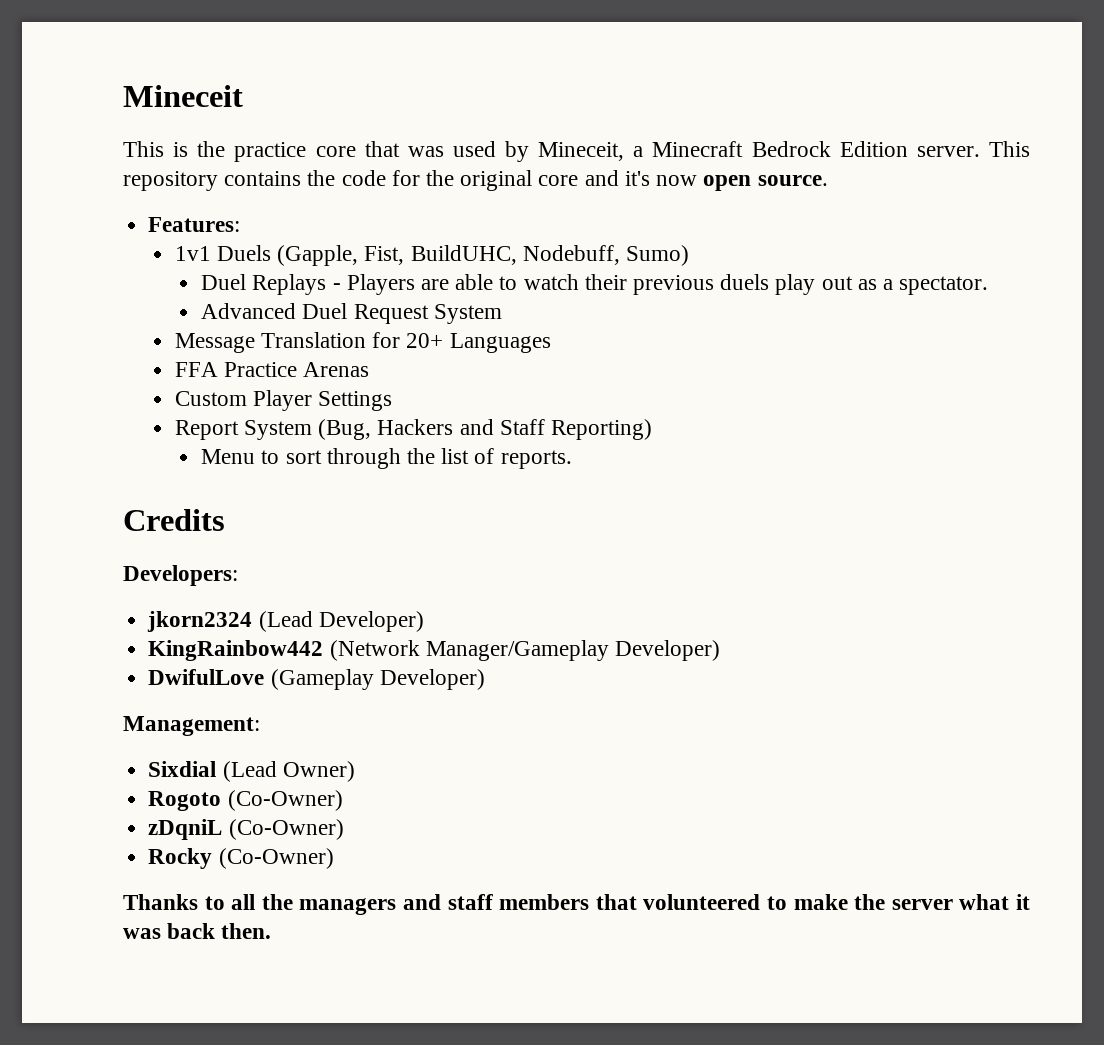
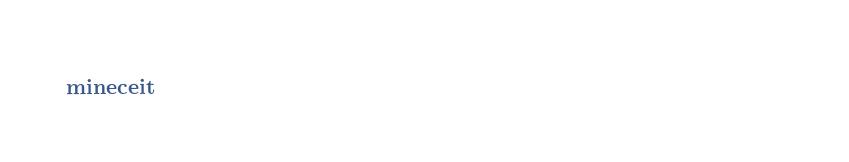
- Mineceit
- This is the practice core that was used by Mineceit, a Minecraft Bedrock Edition server. This repository contains the code for the original core and it's now open source.
- Features:
- 1v1 Duels (Gapple, Fist, BuildUHC, Nodebuff, Sumo)
- Duel Replays - Players are able to watch their previous duels play out as a spectator.
- Advanced Duel Request System
- Message Translation for 20+ Languages
- FFA Practice Arenas
- Custom Player Settings
- Report System (Bug, Hackers and Staff Reporting)
- Menu to sort through the list of reports.
- Credits
- Developers:
- jkorn2324 (Lead Developer)
- KingRainbow442 (Network Manager/Gameplay Developer)
- DwifulLove (Gameplay Developer)
- Management:
- Sixdial (Lead Owner)
- Rogoto (Co-Owner)
- zDqniL (Co-Owner)
- Rocky (Co-Owner)
- Thanks to all the managers and staff members that volunteered to make the server what it was back then.
+ mineceit

